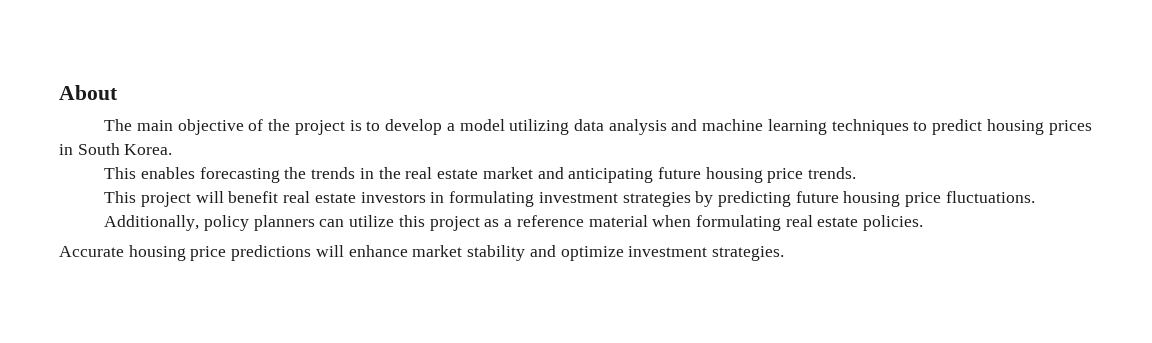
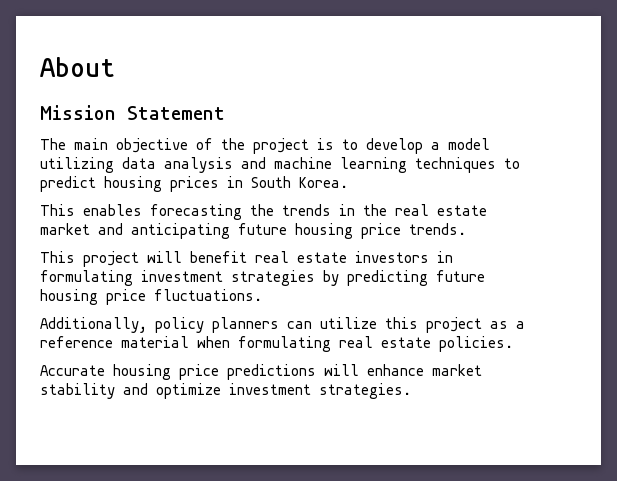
+ Mission Statement

